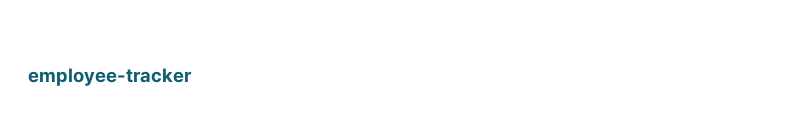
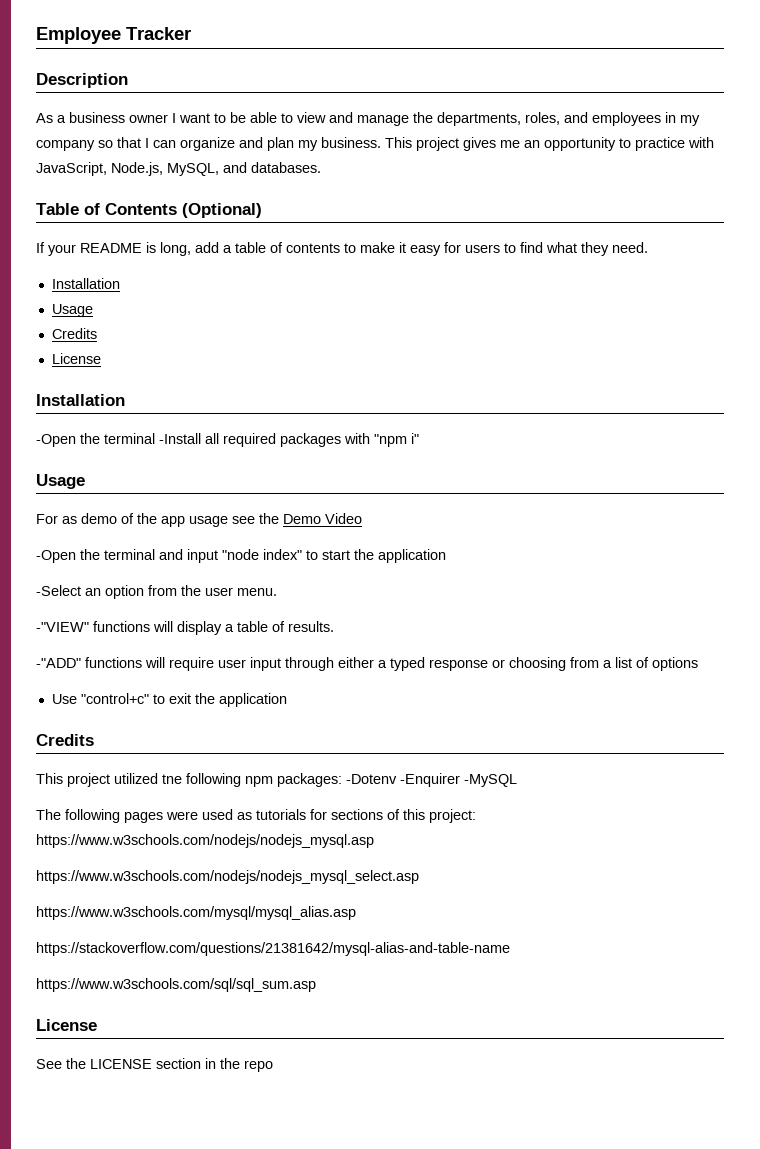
- employee-tracker
+ Employee Tracker
+ Description
+ As a business owner I want to be able to view and manage the departments, roles, and employees in my company so that I can organize and plan my business. This project gives me an opportunity to practice with JavaScript, Node.js, MySQL, and databases.
+ Table of Contents (Optional)
+ If your README is long, add a table of contents to make it easy for users to find what they need.
+ Installation
+ Usage
+ Credits
+ License
+ Installation
+ -Open the terminal -Install all required packages with "npm i"
+ Usage
+ For as demo of the app usage see the Demo Video
+ -Open the terminal and input "node index" to start the application
+ -Select an option from the user menu.
+ -"VIEW" functions will display a table of results.
+ -"ADD" functions will require user input through either a typed response or choosing from a list of options
+ Use "control+c" to exit the application
+ Credits
+ This project utilized tne following npm packages: -Dotenv -Enquirer -MySQL
+ The following pages were used as tutorials for sections of this project: https://www.w3schools.com/nodejs/nodejs_mysql.asp
+ https://www.w3schools.com/nodejs/nodejs_mysql_select.asp
+ https://www.w3schools.com/mysql/mysql_alias.asp
+ https://stackoverflow.com/questions/21381642/mysql-alias-and-table-name
+ https://www.w3schools.com/sql/sql_sum.asp
+ License
+ See the LICENSE section in the repo

